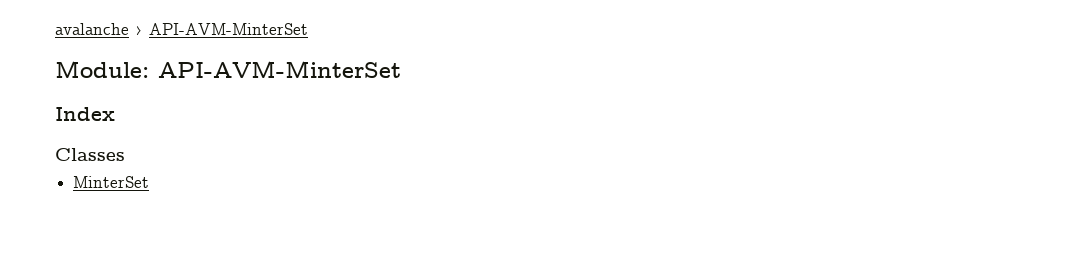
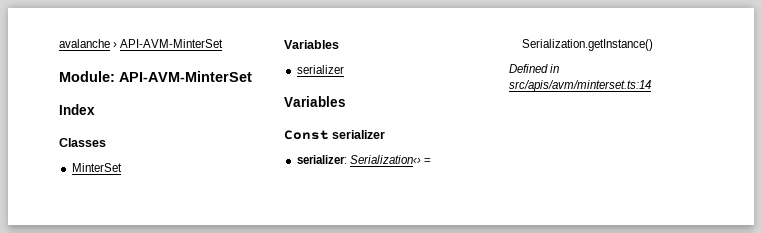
  MinterSet
+ Variables
+ serializer
+ Variables
+ Const serializer
+ serializer: Serialization‹› = Serialization.getInstance()
+ Defined in src/apis/avm/minterset.ts:14

